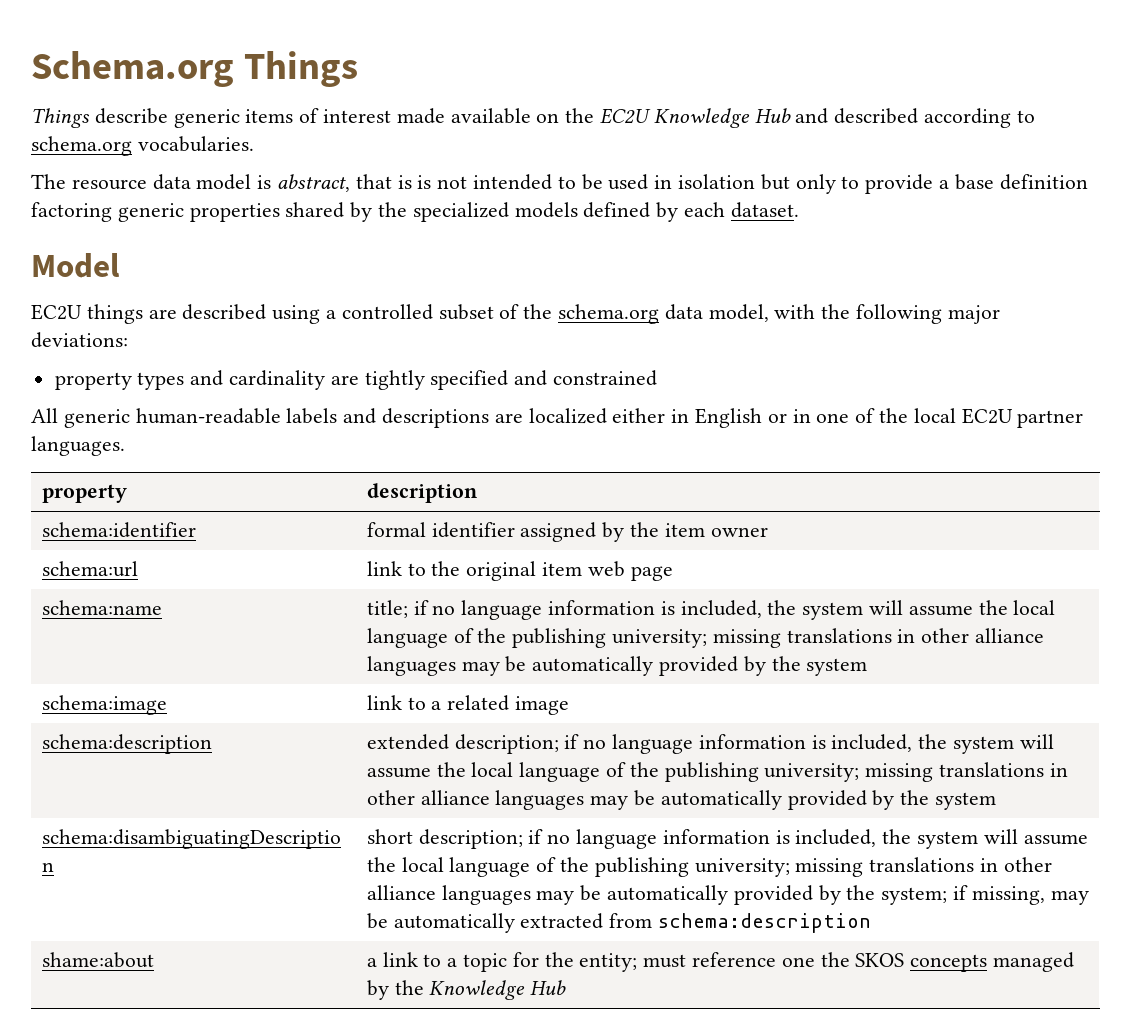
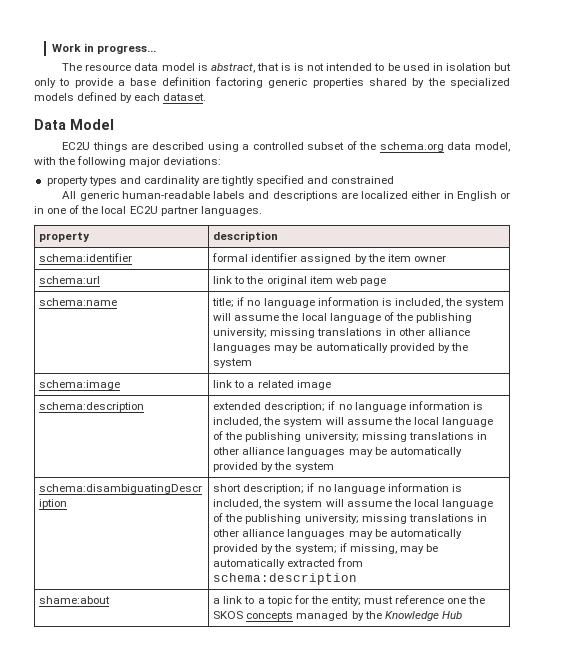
- Schema.org Things
- Things describe generic items of interest made available on the EC2U Knowledge Hub and described according to schema.org vocabularies.
+ Work in progress…
- Model
+ Data Model

